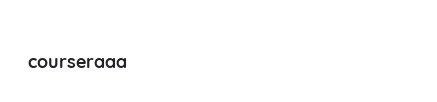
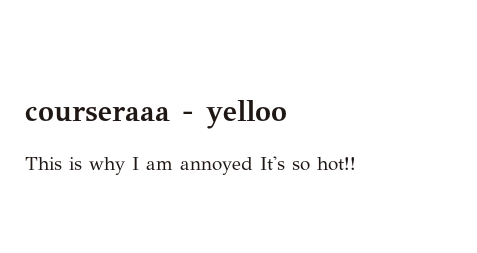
- courseraaa
+ courseraaa - yelloo
+ This is why I am annoyed It's so hot!!

